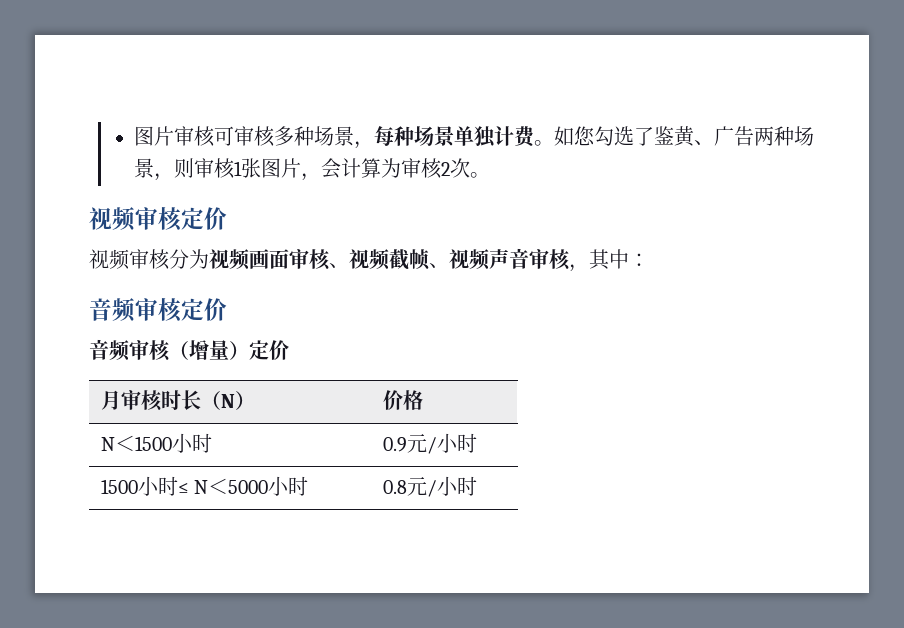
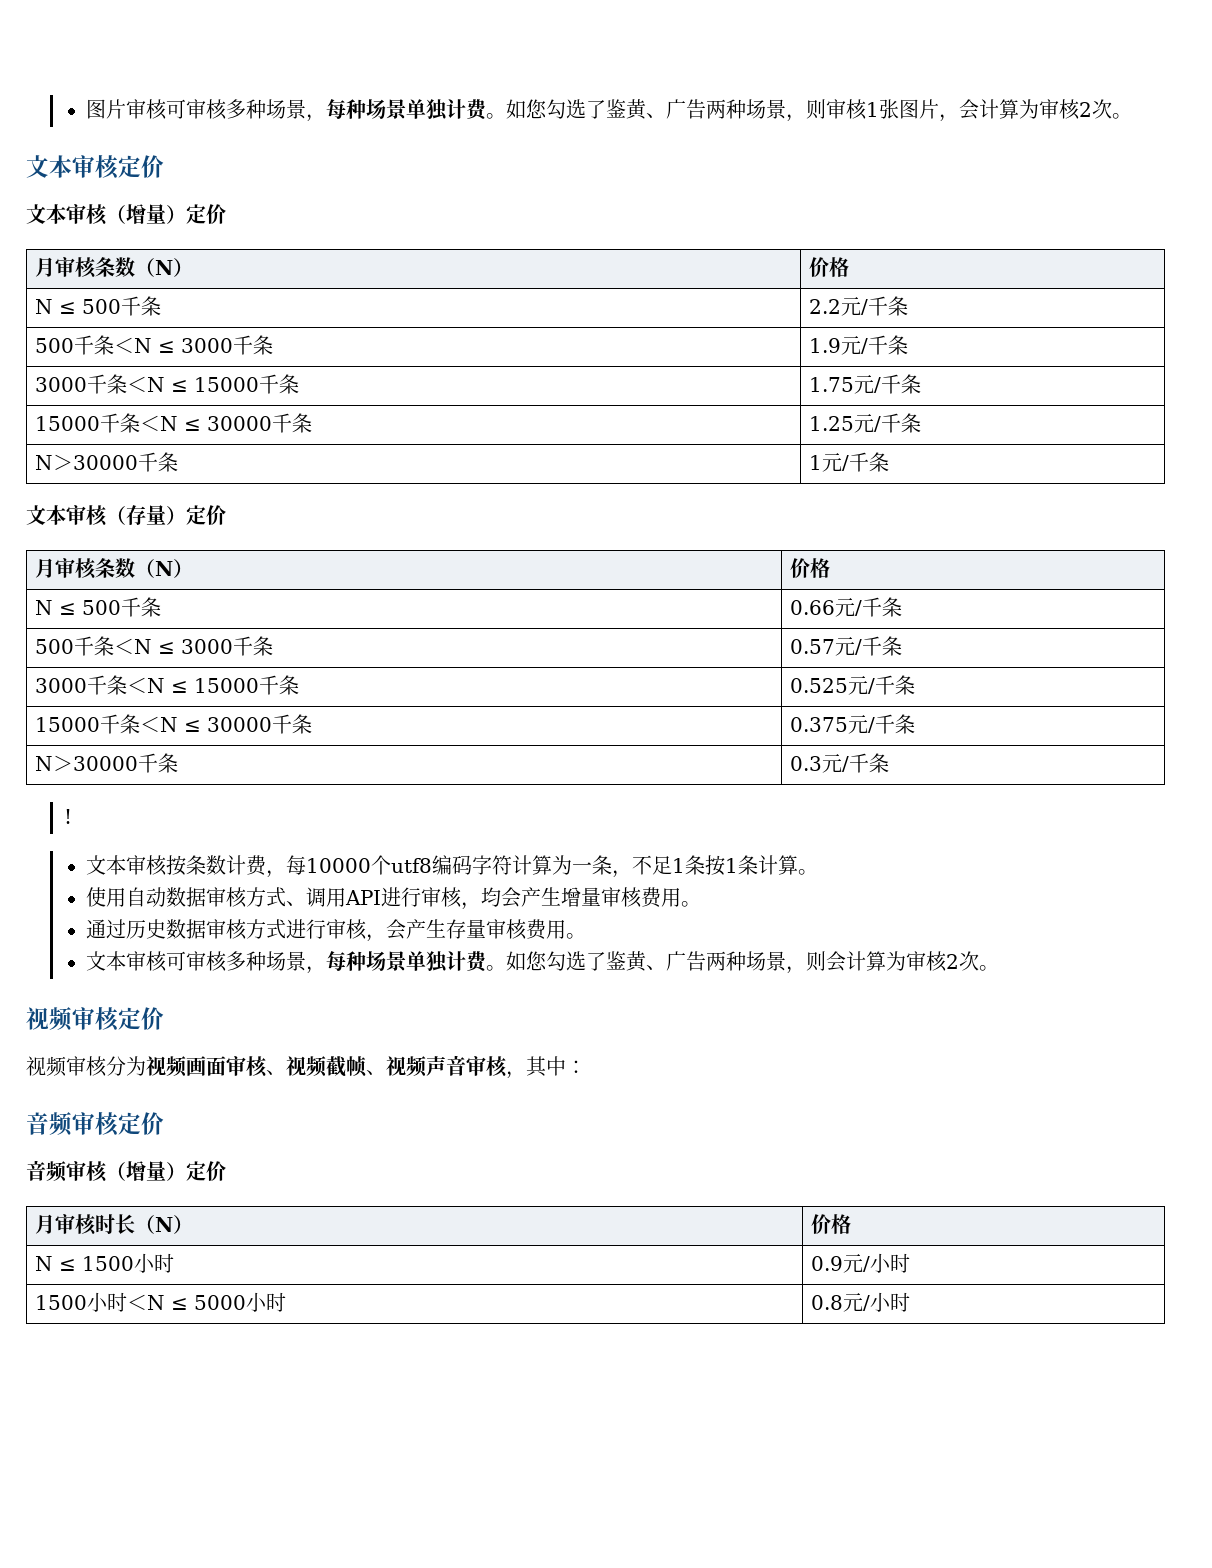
+ 文本审核定价
+ 文本审核（增量）定价
+ 月审核条数（N） | 价格
+ N ≤ 500千条 | 2.2元/千条
+ 500千条＜N ≤ 3000千条 | 1.9元/千条
+ 3000千条＜N ≤ 15000千条 | 1.75元/千条
+ 15000千条＜N ≤ 30000千条 | 1.25元/千条
+ N＞30000千条 | 1元/千条
+ 文本审核（存量）定价
+ 月审核条数（N） | 价格
+ N ≤ 500千条 | 0.66元/千条
+ 500千条＜N ≤ 3000千条 | 0.57元/千条
+ 3000千条＜N ≤ 15000千条 | 0.525元/千条
+ 15000千条＜N ≤ 30000千条 | 0.375元/千条
+ N＞30000千条 | 0.3元/千条
+ !
+ 文本审核按条数计费，每10000个utf8编码字符计算为一条，不足1条按1条计算。
+ 使用自动数据审核方式、调用API进行审核，均会产生增量审核费用。
+ 通过历史数据审核方式进行审核，会产生存量审核费用。
+ 文本审核可审核多种场景，每种场景单独计费。如您勾选了鉴黄、广告两种场景，则会计算为审核2次。
- N＜1500小时 | 0.9元/小时
+ N ≤ 1500小时 | 0.9元/小时
- 1500小时≤ N＜5000小时 | 0.8元/小时
+ 1500小时＜N ≤ 5000小时 | 0.8元/小时

